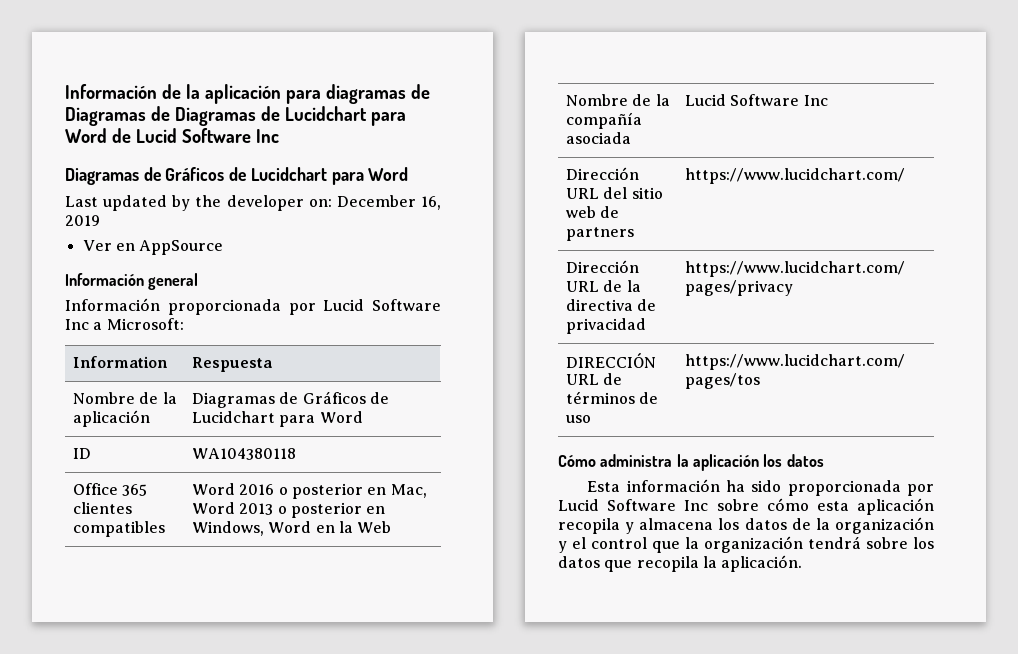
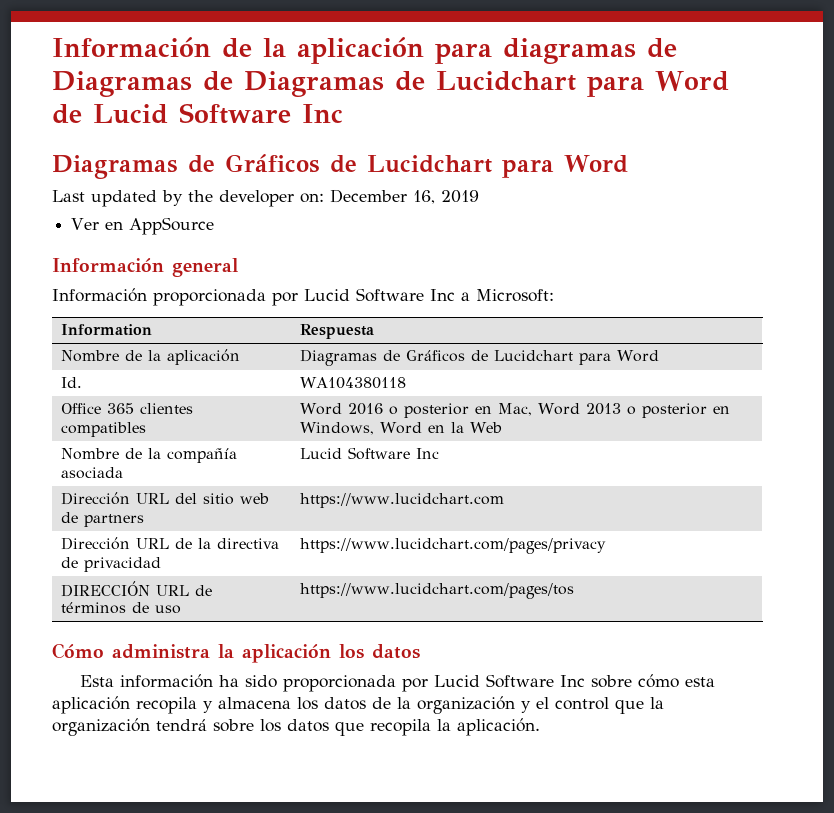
- ID | WA104380118
+ Id. | WA104380118
- Dirección URL del sitio web de partners | https://www.lucidchart.com/
+ Dirección URL del sitio web de partners | https://www.lucidchart.com

